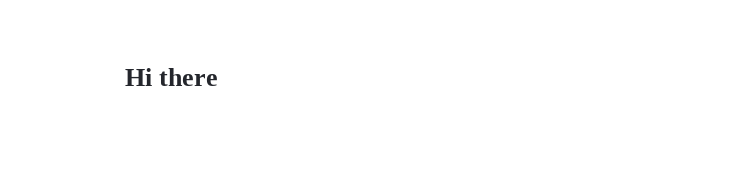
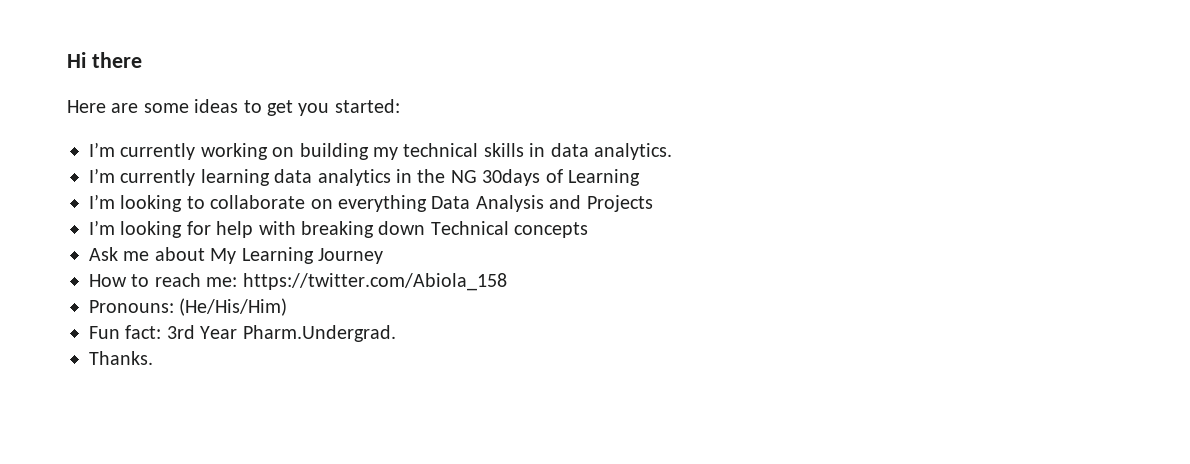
+ Here are some ideas to get you started:
+ I’m currently working on building my technical skills in data analytics.
+ I’m currently learning data analytics in the NG 30days of Learning
+ I’m looking to collaborate on everything Data Analysis and Projects
+ I’m looking for help with breaking down Technical concepts
+ Ask me about My Learning Journey
+ How to reach me: https://twitter.com/Abiola_158
+ Pronouns: (He/His/Him)
+ Fun fact: 3rd Year Pharm.Undergrad.
+ Thanks.

